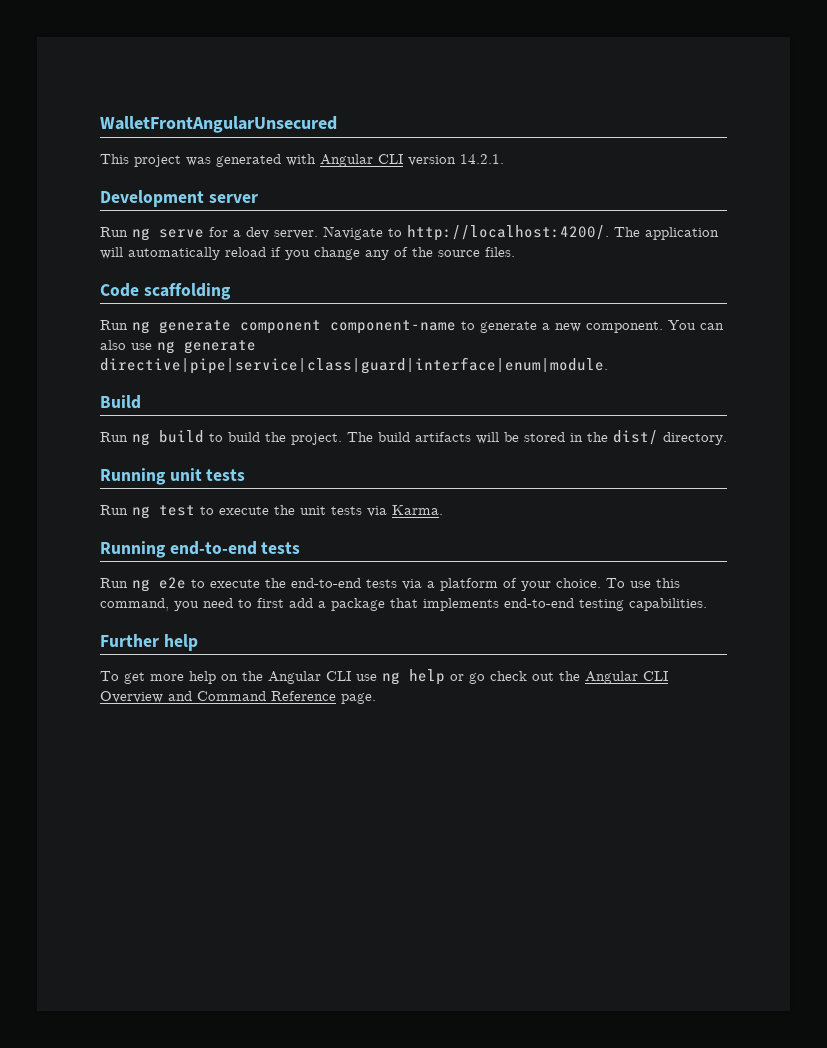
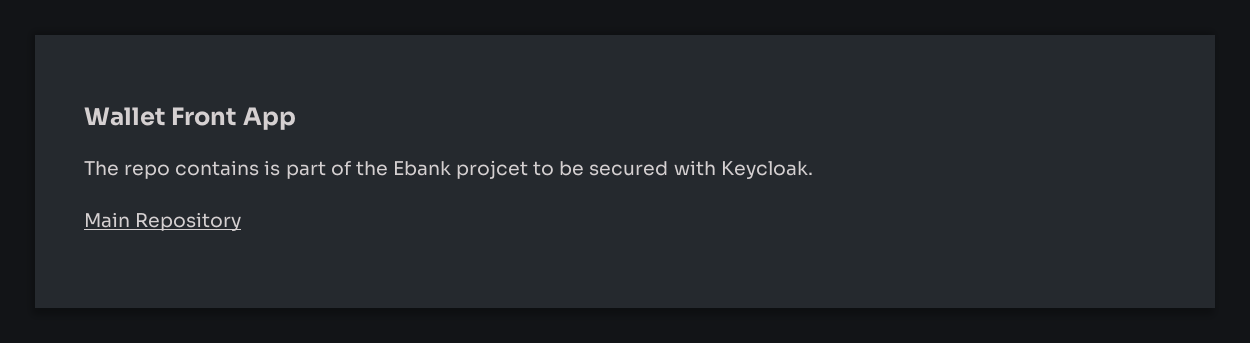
- WalletFrontAngularUnsecured
- This project was generated with Angular CLI version 14.2.1.
- Development server
- Run ng serve for a dev server. Navigate to http://localhost:4200/. The application will automatically reload if you change any of the source files.
- Code scaffolding
- Run ng generate component component-name to generate a new component. You can also use ng generate directive|pipe|service|class|guard|interface|enum|module.
- Build
- Run ng build to build the project. The build artifacts will be stored in the dist/ directory.
- Running unit tests
- Run ng test to execute the unit tests via Karma.
- Running end-to-end tests
- Run ng e2e to execute the end-to-end tests via a platform of your choice. To use this command, you need to first add a package that implements end-to-end testing capabilities.
- Further help
- To get more help on the Angular CLI use ng help or go check out the Angular CLI Overview and Command Reference page.
+ Wallet Front App
+ The repo contains is part of the Ebank projcet to be secured with Keycloak.
+ Main Repository

